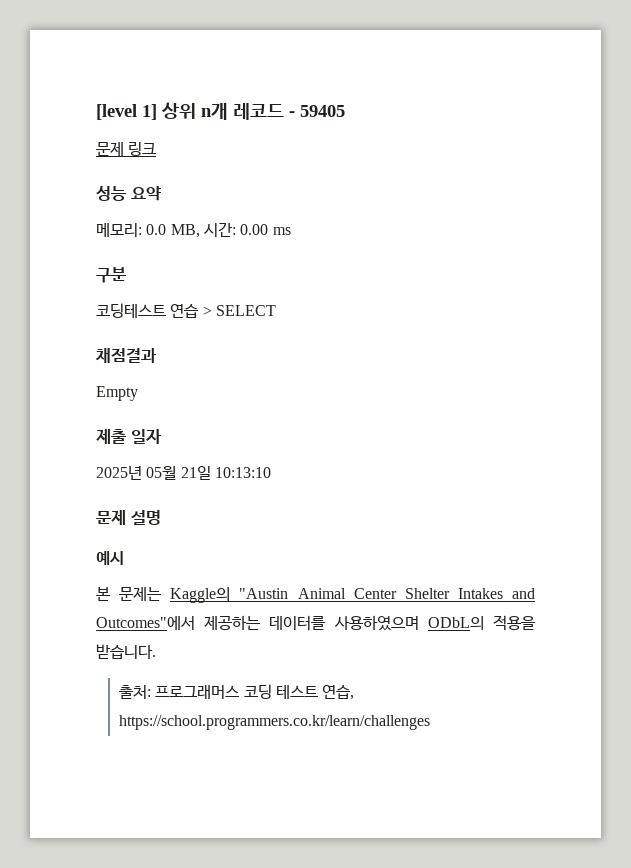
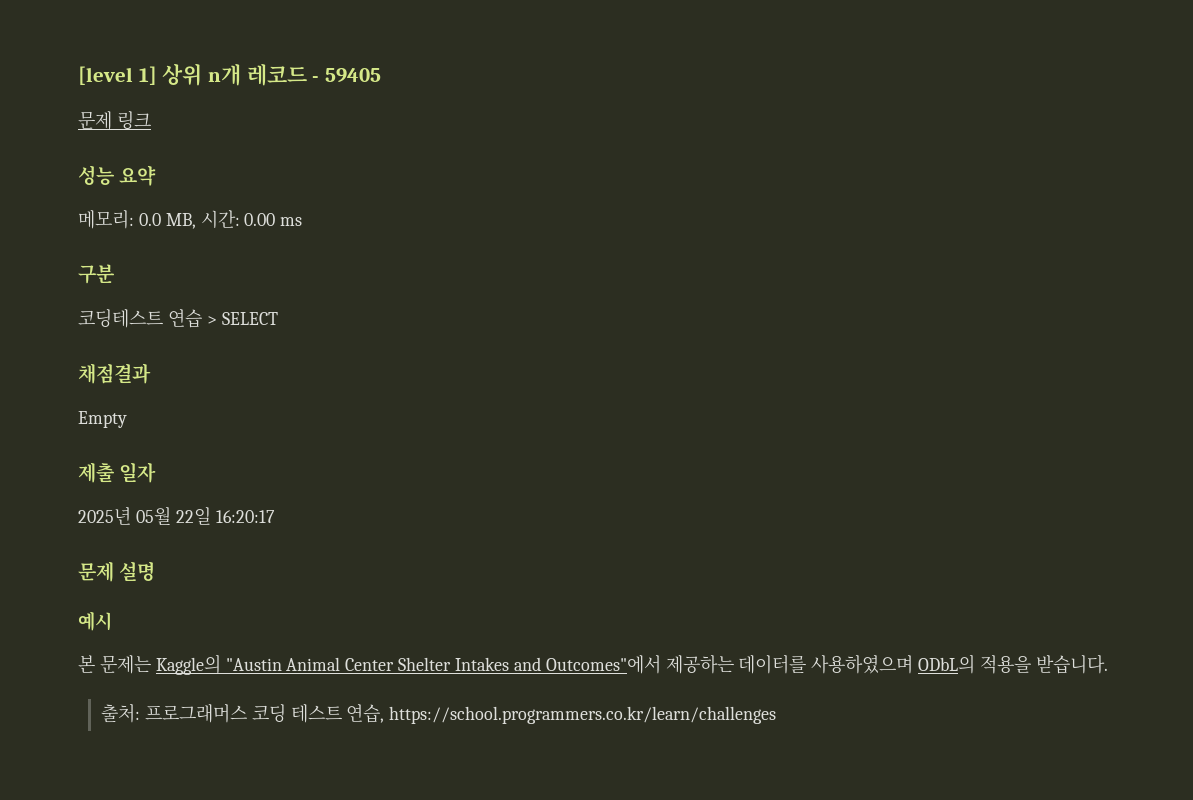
- 2025년 05월 21일 10:13:10
+ 2025년 05월 22일 16:20:17

